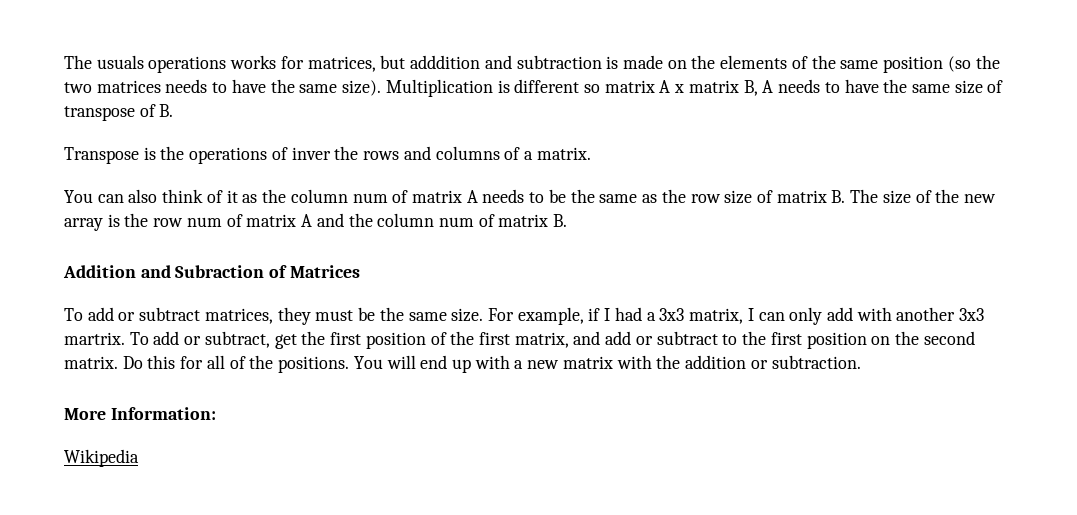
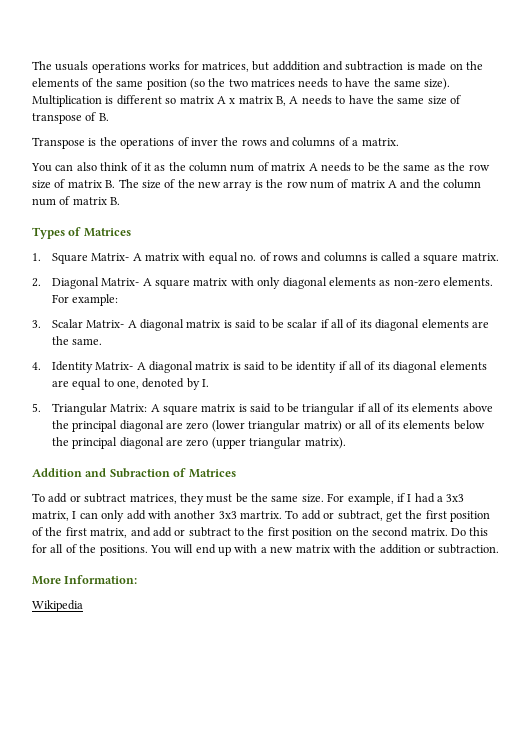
+ Types of Matrices
+ 1. Square Matrix- A matrix with equal no. of rows and columns is called a square matrix.
+ 2. Diagonal Matrix- A square matrix with only diagonal elements as non-zero elements. For example:
+ 3. Scalar Matrix- A diagonal matrix is said to be scalar if all of its diagonal elements are the same.
+ 4. Identity Matrix- A diagonal matrix is said to be identity if all of its diagonal elements are equal to one, denoted by I.
+ 5. Triangular Matrix: A square matrix is said to be triangular if all of its elements above the principal diagonal are zero (lower triangular matrix) or all of its elements below the principal diagonal are zero (upper triangular matrix).

